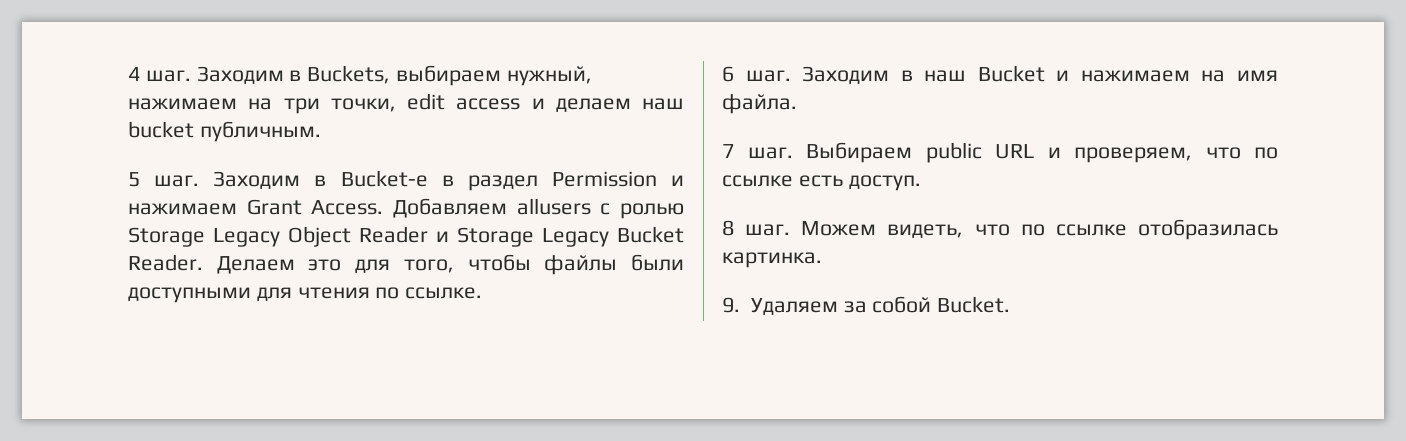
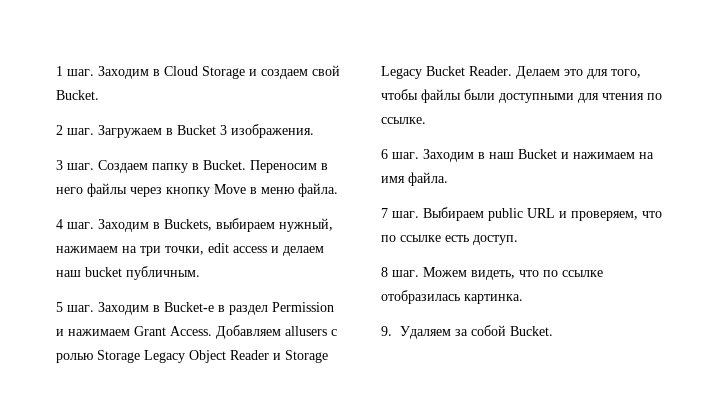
+ 1 шаг. Заходим в Cloud Storage и создаем свой Bucket.
+ 2 шаг. Загружаем в Bucket 3 изображения.
+ 3 шаг. Создаем папку в Вucket. Переносим в него файлы через кнопку Move в меню файла.

